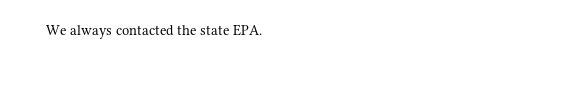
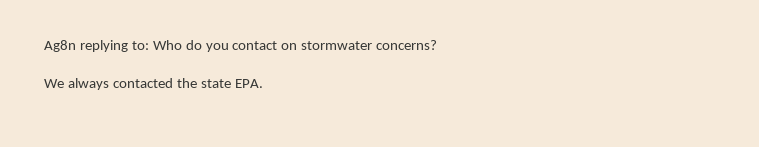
+ Ag8n replying to: Who do you contact on stormwater concerns?

